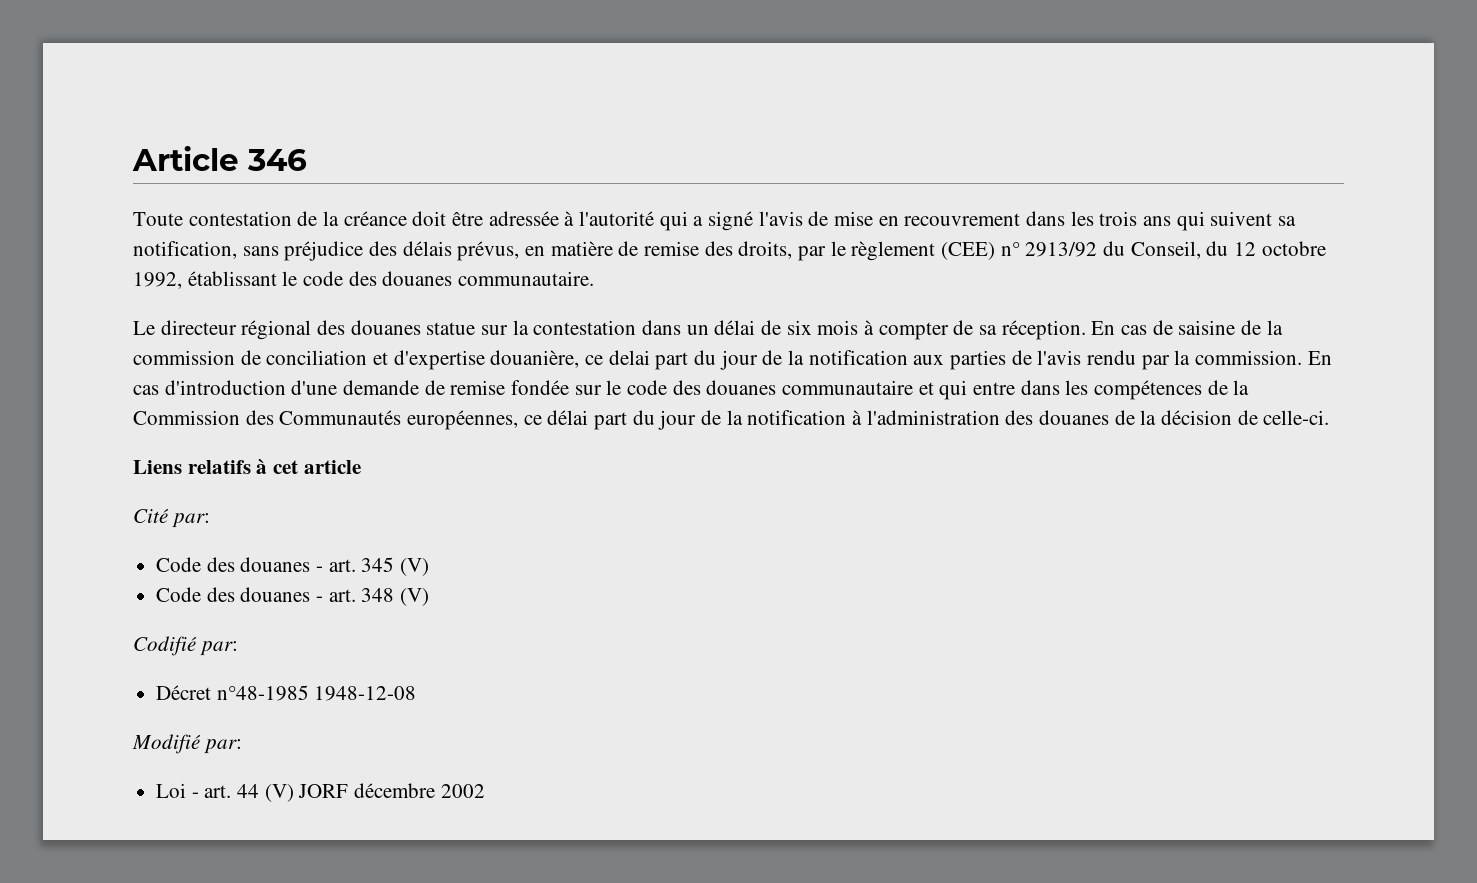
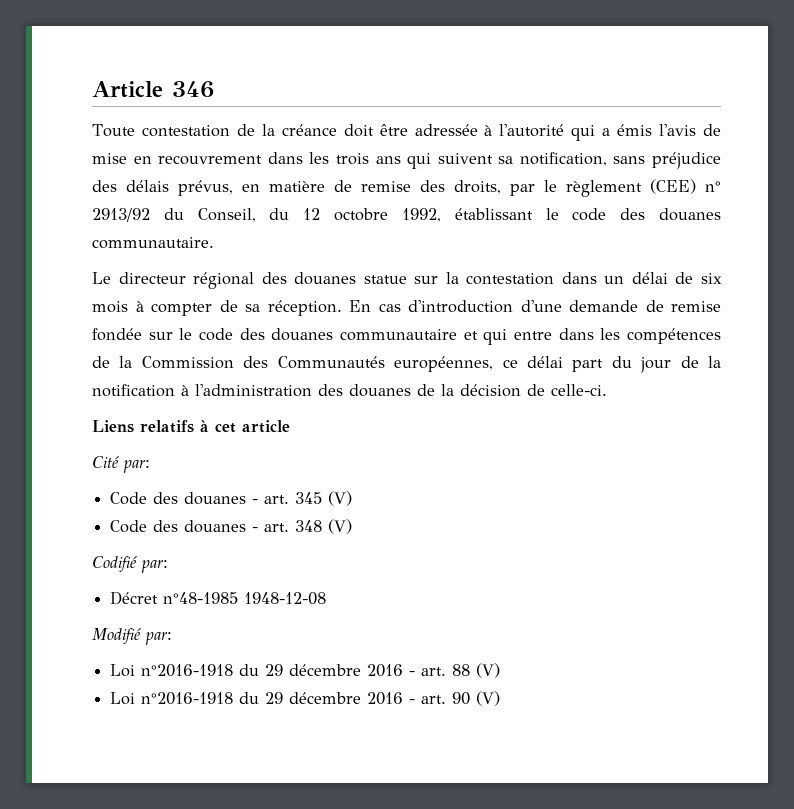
- Toute contestation de la créance doit être adressée à l'autorité qui a signé l'avis de mise en recouvrement dans les trois ans qui suivent sa notification, sans préjudice des délais prévus, en matière de remise des droits, par le règlement (CEE) n° 2913/92 du Conseil, du 12 octobre 1992, établissant le code des douanes communautaire.
+ Toute contestation de la créance doit être adressée à l'autorité qui a émis l'avis de mise en recouvrement dans les trois ans qui suivent sa notification, sans préjudice des délais prévus, en matière de remise des droits, par le règlement (CEE) n° 2913/92 du Conseil, du 12 octobre 1992, établissant le code des douanes communautaire.
- En cas de saisine de la commission de conciliation et d'expertise douanière, ce delai part du jour de la notification aux parties de l'avis rendu par la commission. En cas d'introduction d'une demande de remise fondée sur le code des douanes communautaire et qui entre dans les compétences de la Commission des Communautés européennes, ce délai part du jour de la notification à l'administration des douanes de la décision de celle-ci.
+ En cas d'introduction d'une demande de remise fondée sur le code des douanes communautaire et qui entre dans les compétences de la Commission des Communautés européennes, ce délai part du jour de la notification à l'administration des douanes de la décision de celle-ci.
- Loi - art. 44 (V) JORF décembre 2002
+ Loi n°2016-1918 du 29 décembre 2016 - art. 88 (V)
+ Loi n°2016-1918 du 29 décembre 2016 - art. 90 (V)

